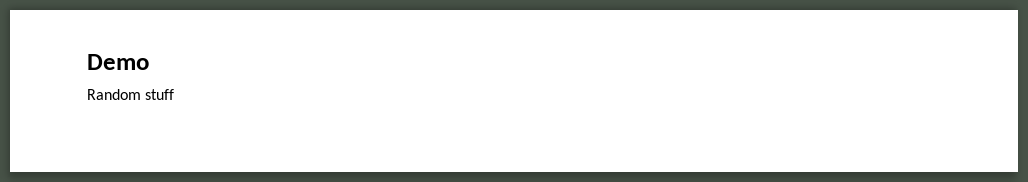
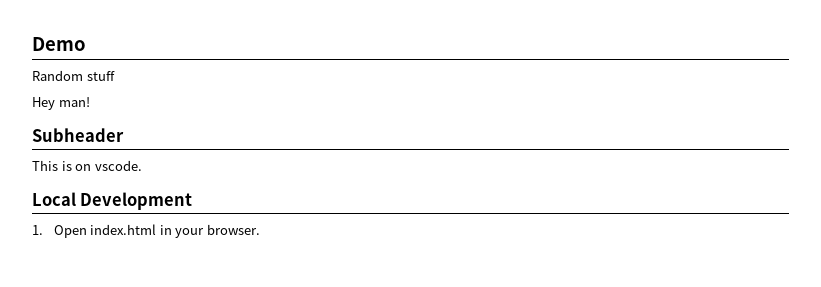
+ Hey man!
+ Subheader
+ This is on vscode.
+ Local Development
+ 1. Open index.html in your browser.

